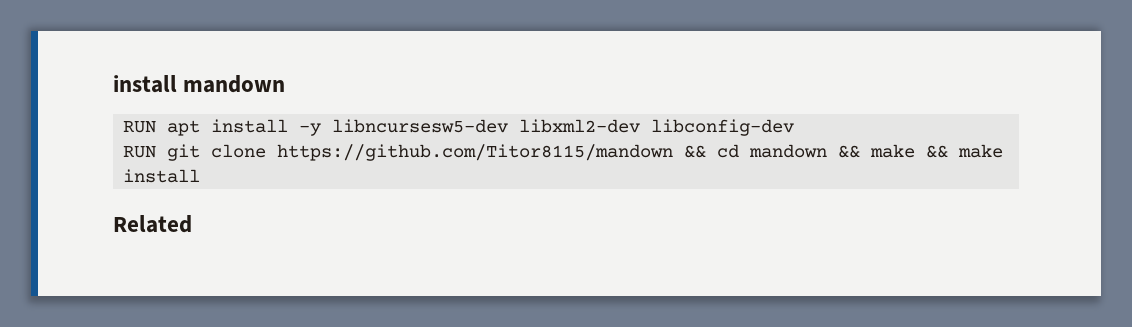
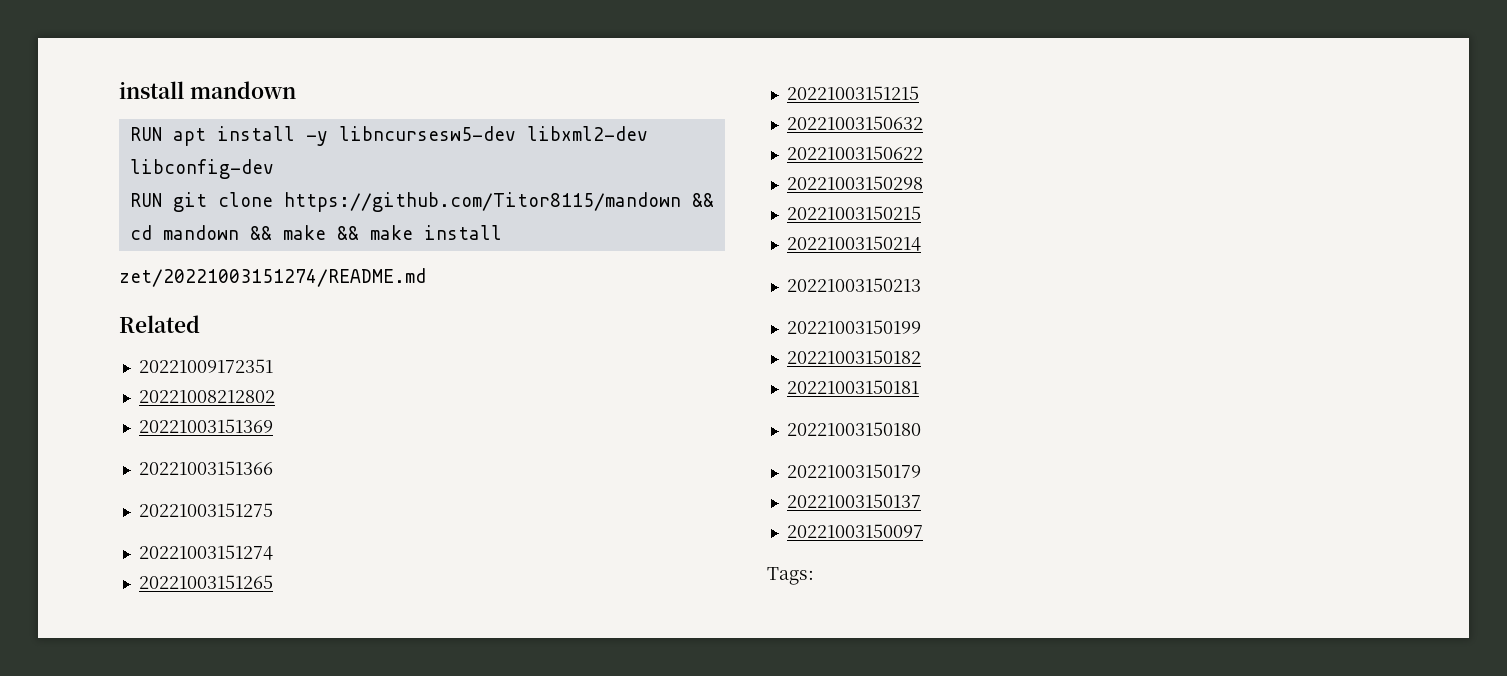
+ zet/20221003151274/README.md
+ 20221009172351
+ 20221008212802
+ 20221003151369
+ 20221003151366
+ 20221003151275
+ 20221003151274
+ 20221003151265
+ 20221003151215
+ 20221003150632
+ 20221003150622
+ 20221003150298
+ 20221003150215
+ 20221003150214
+ 20221003150213
+ 20221003150199
+ 20221003150182
+ 20221003150181
+ 20221003150180
+ 20221003150179
+ 20221003150137
+ 20221003150097
+ Tags:

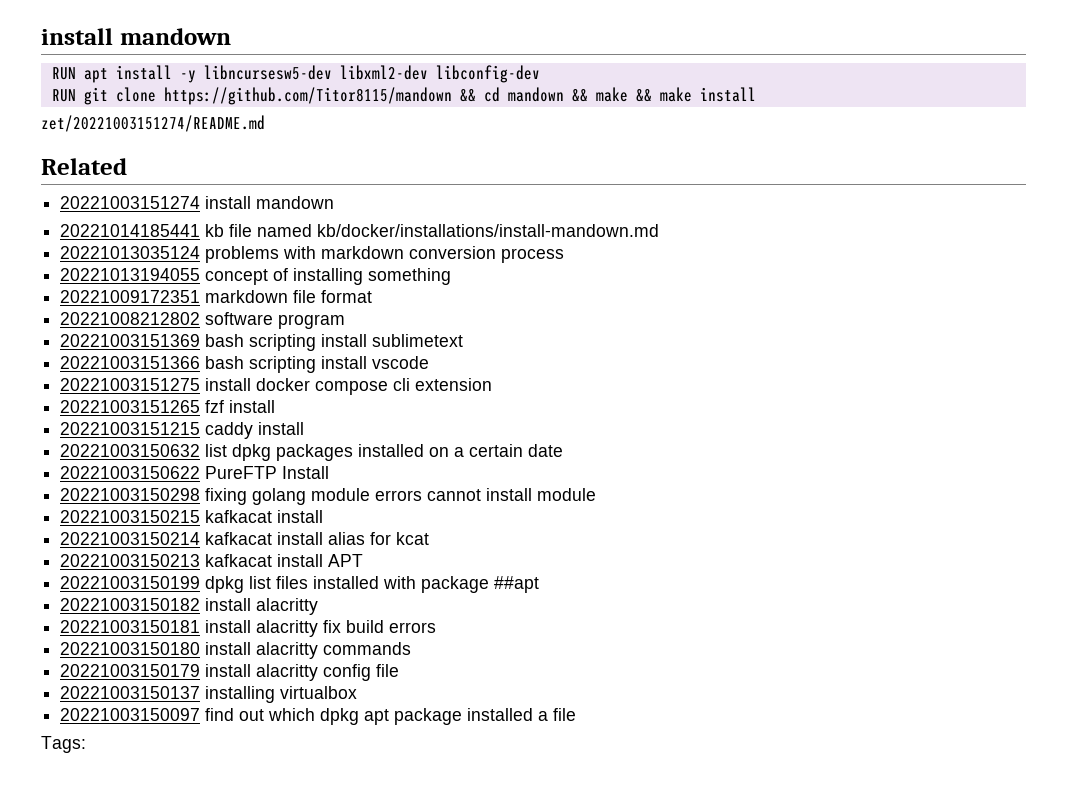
- 20221009172351
+ 20221003151274 install mandown
+ 20221014185441 kb file named kb/docker/installations/install-mandown.md
+ 20221013035124 problems with markdown conversion process
+ 20221013194055 concept of installing something
+ 20221009172351 markdown file format
- 20221008212802
+ 20221008212802 software program
- 20221003151369
- 20221003151366
- 20221003151275
- 20221003151274
+ 20221003151369 bash scripting install sublimetext
+ 20221003151366 bash scripting install vscode
+ 20221003151275 install docker compose cli extension
- 20221003151265
+ 20221003151265 fzf install
- 20221003151215
+ 20221003151215 caddy install
- 20221003150632
+ 20221003150632 list dpkg packages installed on a certain date
- 20221003150622
+ 20221003150622 PureFTP Install
- 20221003150298
+ 20221003150298 fixing golang module errors cannot install module
- 20221003150215
+ 20221003150215 kafkacat install
- 20221003150214
- 20221003150213
- 20221003150199
+ 20221003150214 kafkacat install alias for kcat
+ 20221003150213 kafkacat install APT
+ 20221003150199 dpkg list files installed with package ##apt
- 20221003150182
+ 20221003150182 install alacritty
- 20221003150181
- 20221003150180
- 20221003150179
+ 20221003150181 install alacritty fix build errors
+ 20221003150180 install alacritty commands
+ 20221003150179 install alacritty config file
- 20221003150137
+ 20221003150137 installing virtualbox
- 20221003150097
+ 20221003150097 find out which dpkg apt package installed a file

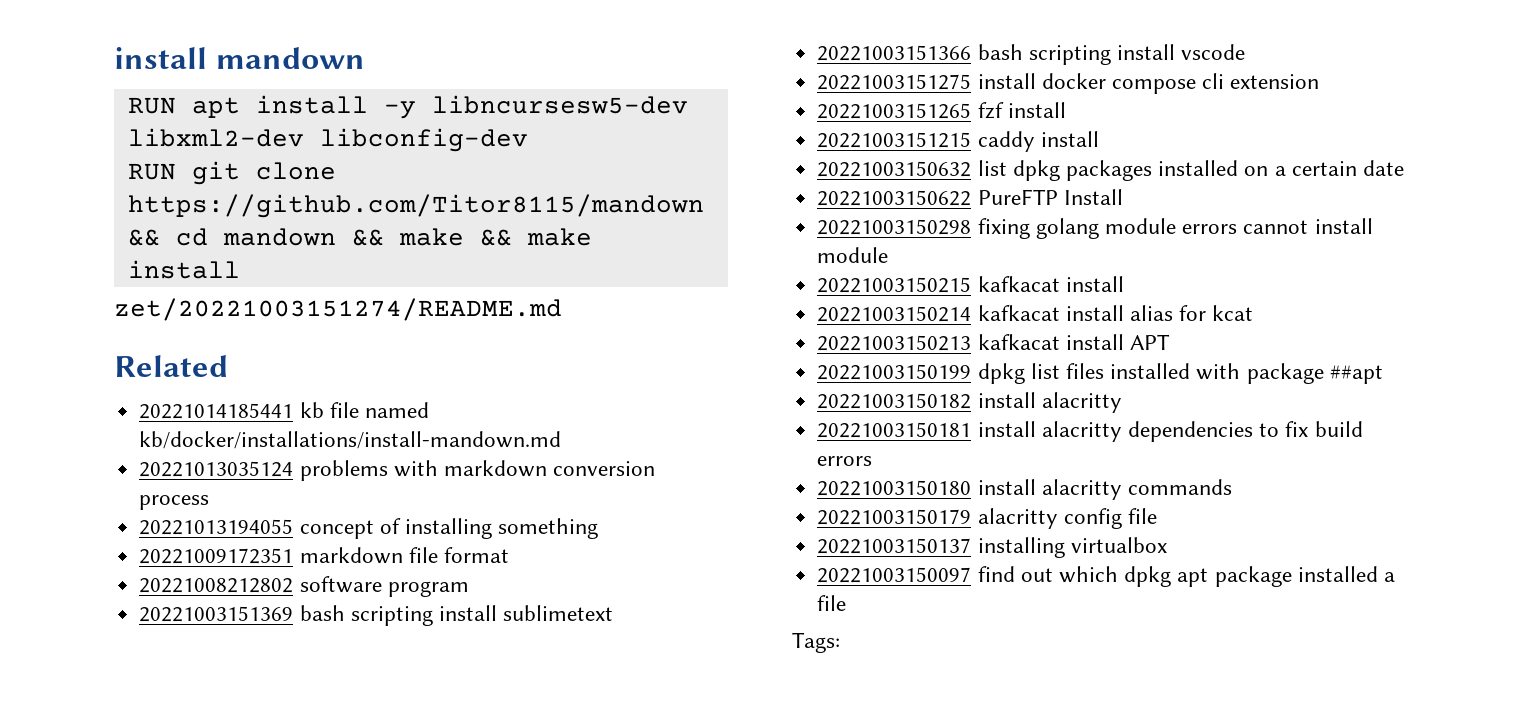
- 20221003151274 install mandown
- 20221003150181 install alacritty fix build errors
+ 20221003150181 install alacritty dependencies to fix build errors
- 20221003150179 install alacritty config file
+ 20221003150179 alacritty config file

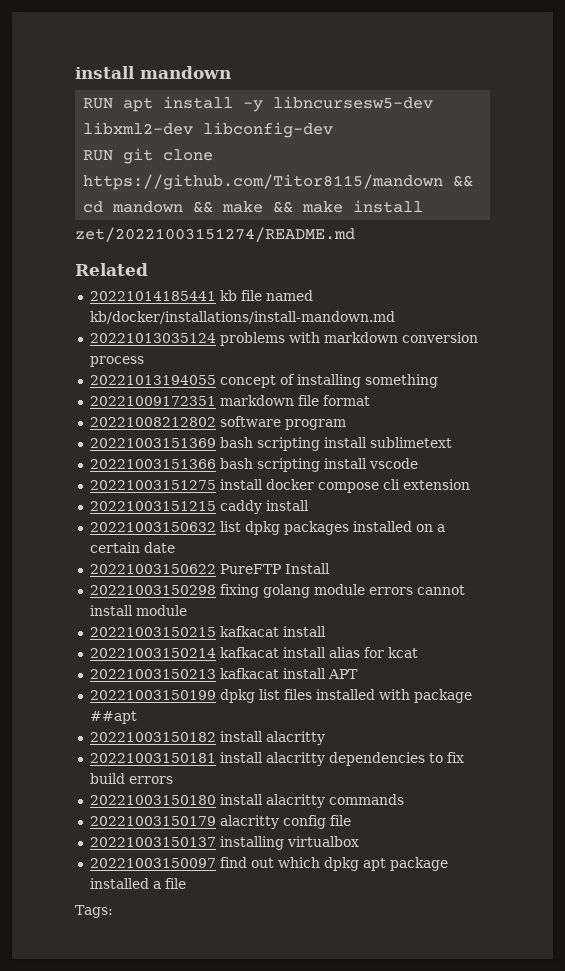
- 20221003151265 fzf install

